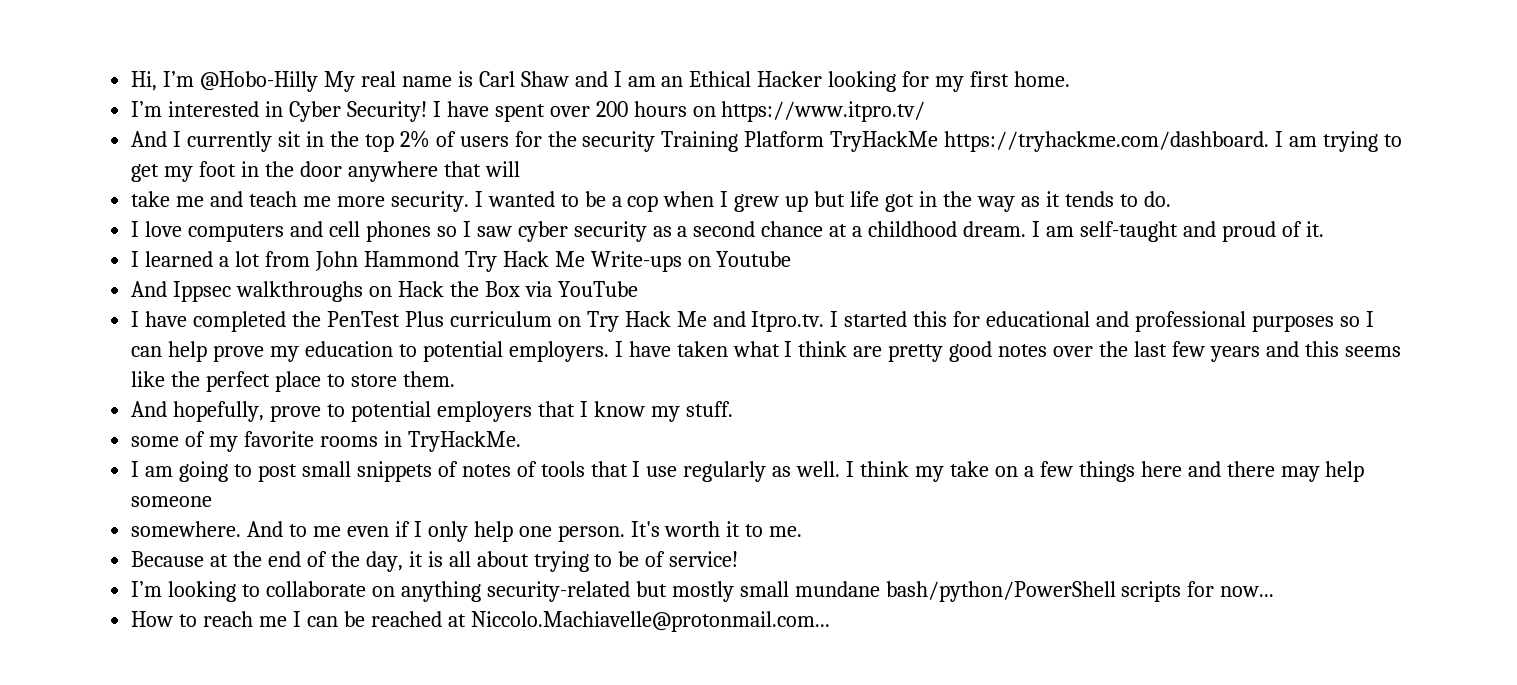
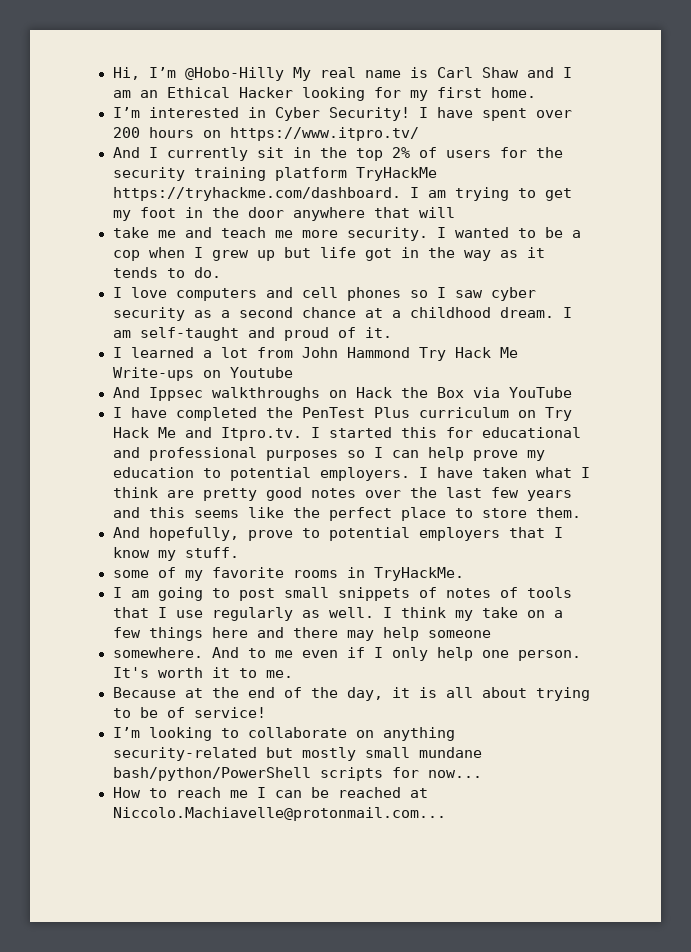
- And I currently sit in the top 2% of users for the security Training Platform TryHackMe https://tryhackme.com/dashboard. I am trying to get my foot in the door anywhere that will
+ And I currently sit in the top 2% of users for the security training platform TryHackMe https://tryhackme.com/dashboard. I am trying to get my foot in the door anywhere that will

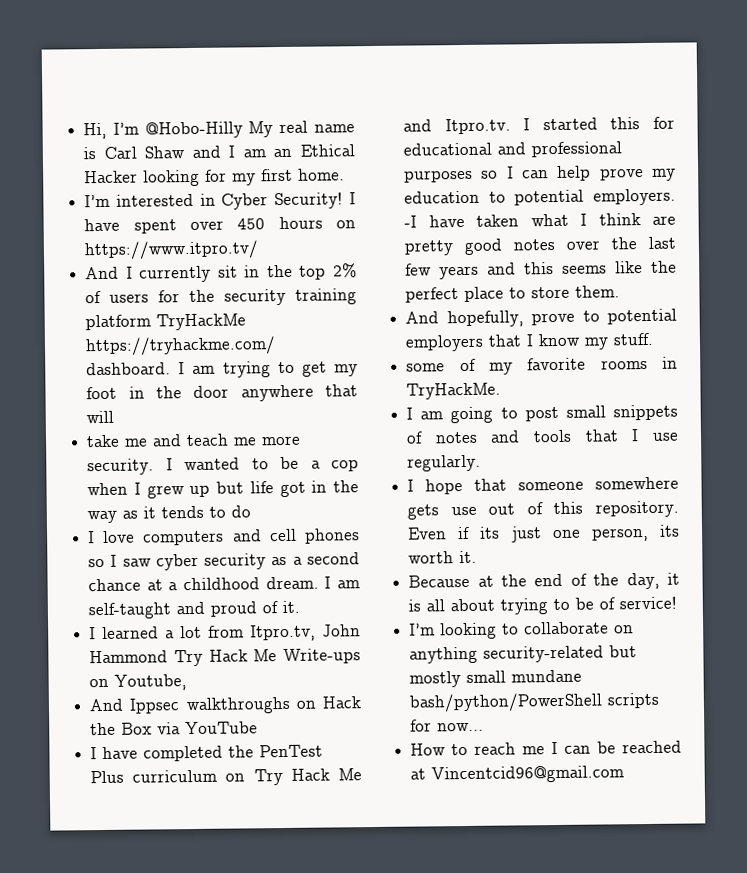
- I have spent over 200 hours on https://www.itpro.tv/
+ I have spent over 450 hours on https://www.itpro.tv/
- I wanted to be a cop when I grew up but life got in the way as it tends to do.
+ I wanted to be a cop when I grew up but life got in the way as it tends to do
- I learned a lot from John Hammond Try Hack Me Write-ups on Youtube
+ I learned a lot from Itpro.tv, John Hammond Try Hack Me Write-ups on Youtube,
- I have taken what I think are pretty good notes over the last few years and this seems like the perfect place to store them.
+ -I have taken what I think are pretty good notes over the last few years and this seems like the perfect place to store them.
- I am going to post small snippets of notes of tools that I use regularly as well. I think my take on a few things here and there may help someone
- somewhere. And to me even if I only help one person. It's worth it to me.
+ I am going to post small snippets of notes and tools that I use regularly.
+ I hope that someone somewhere gets use out of this repository. Even if its just one person, its worth it.
- How to reach me I can be reached at Niccolo.Machiavelle@protonmail.com...
+ How to reach me I can be reached at Vincentcid96@gmail.com

